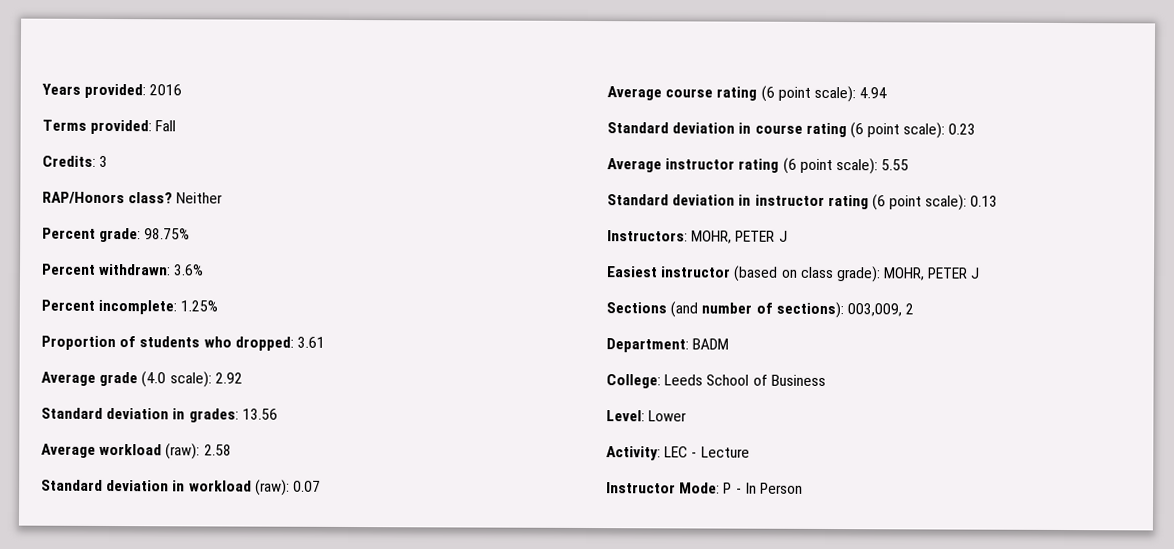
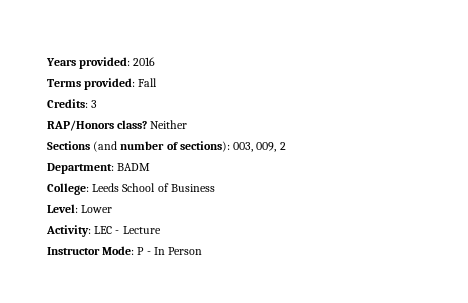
- Percent grade: 98.75%
- Percent withdrawn: 3.6%
- Percent incomplete: 1.25%
- Proportion of students who dropped: 3.61
- Average grade (4.0 scale): 2.92
- Standard deviation in grades: 13.56
- Average workload (raw): 2.58
- Standard deviation in workload (raw): 0.07
- Average course rating (6 point scale): 4.94
- Standard deviation in course rating (6 point scale): 0.23
- Average instructor rating (6 point scale): 5.55
- Standard deviation in instructor rating (6 point scale): 0.13
- Instructors: MOHR, PETER J
- Easiest instructor (based on class grade): MOHR, PETER J
- Sections (and number of sections): 003,009, 2
+ Sections (and number of sections): 003, 009, 2

